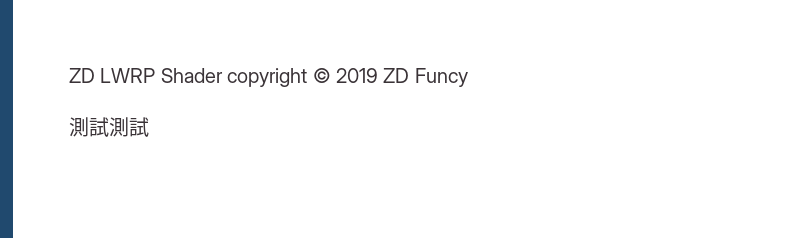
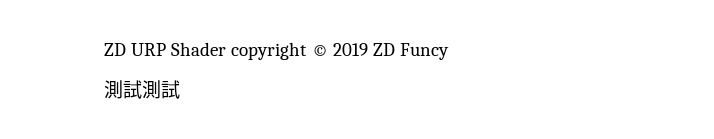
- ZD LWRP Shader copyright © 2019 ZD Funcy
+ ZD URP Shader copyright © 2019 ZD Funcy

